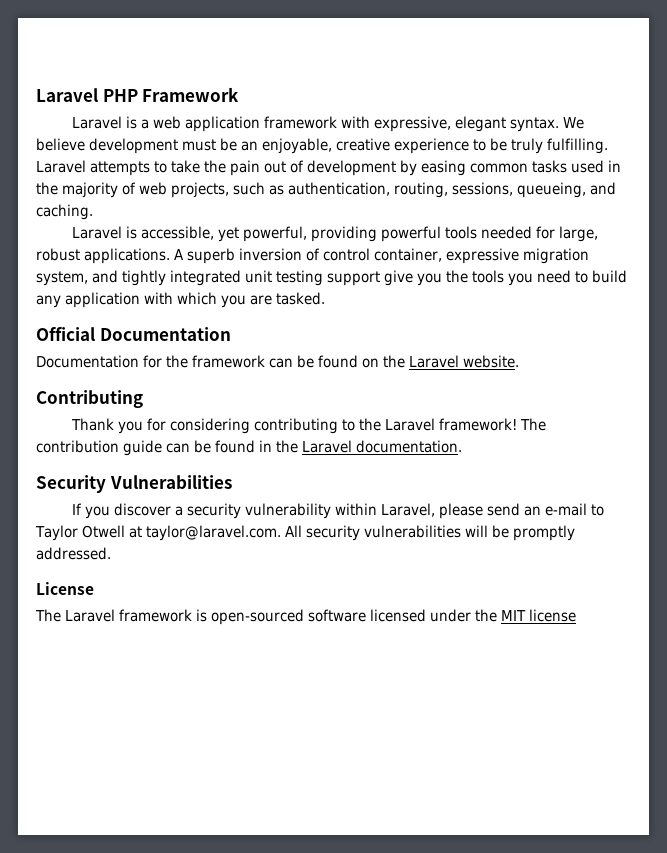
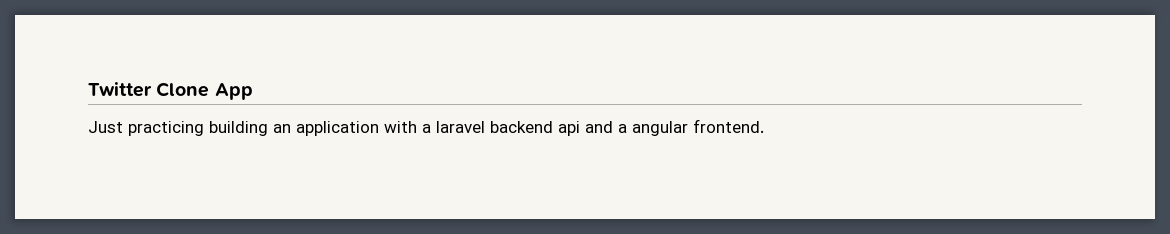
- Laravel PHP Framework
- Laravel is a web application framework with expressive, elegant syntax. We believe development must be an enjoyable, creative experience to be truly fulfilling. Laravel attempts to take the pain out of development by easing common tasks used in the majority of web projects, such as authentication, routing, sessions, queueing, and caching.
- Laravel is accessible, yet powerful, providing powerful tools needed for large, robust applications. A superb inversion of control container, expressive migration system, and tightly integrated unit testing support give you the tools you need to build any application with which you are tasked.
- Official Documentation
- Documentation for the framework can be found on the Laravel website.
- Contributing
- Thank you for considering contributing to the Laravel framework! The contribution guide can be found in the Laravel documentation.
- Security Vulnerabilities
- If you discover a security vulnerability within Laravel, please send an e-mail to Taylor Otwell at taylor@laravel.com. All security vulnerabilities will be promptly addressed.
- License
- The Laravel framework is open-sourced software licensed under the MIT license
+ Twitter Clone App
+ Just practicing building an application with a laravel backend api and a angular frontend.

